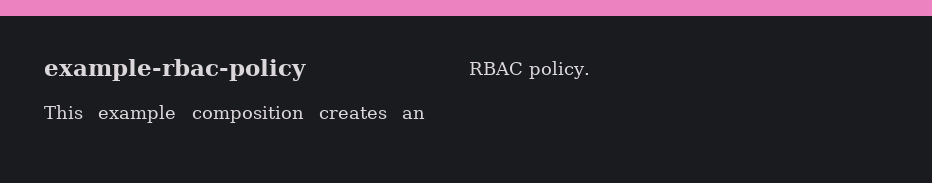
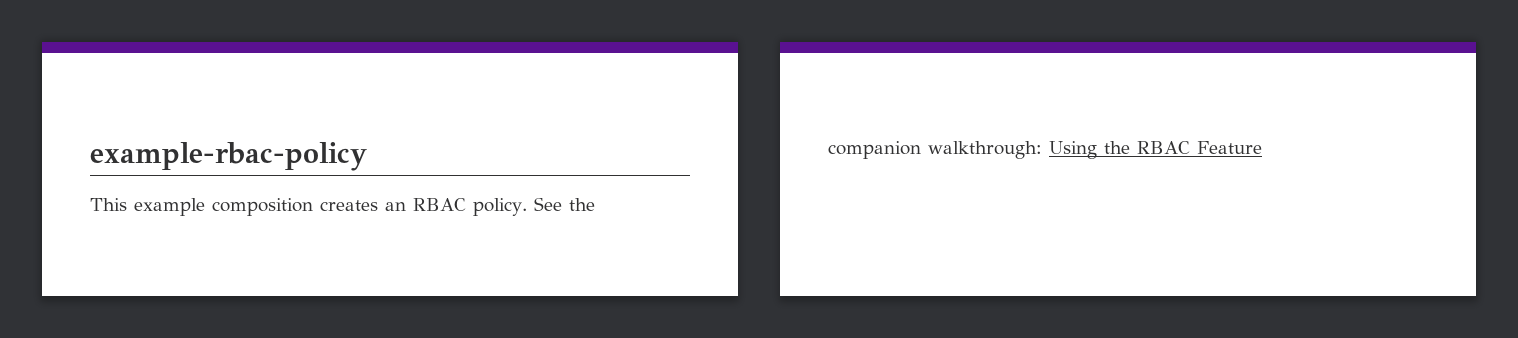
+ See the companion walkthrough: Using the RBAC Feature

